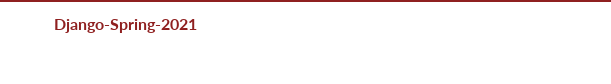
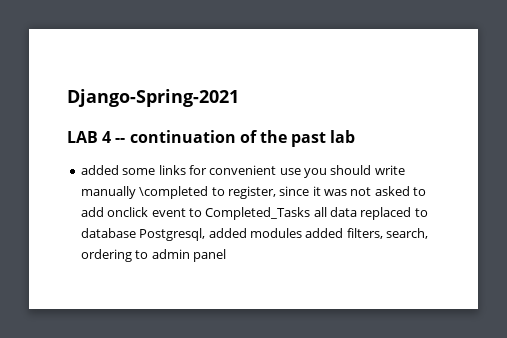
+ LAB 4 -- continuation of the past lab
+ added some links for convenient use you should write manually \completed to register, since it was not asked to add onclick event to Completed_Tasks all data replaced to database Postgresql, added modules added filters, search, ordering to admin panel

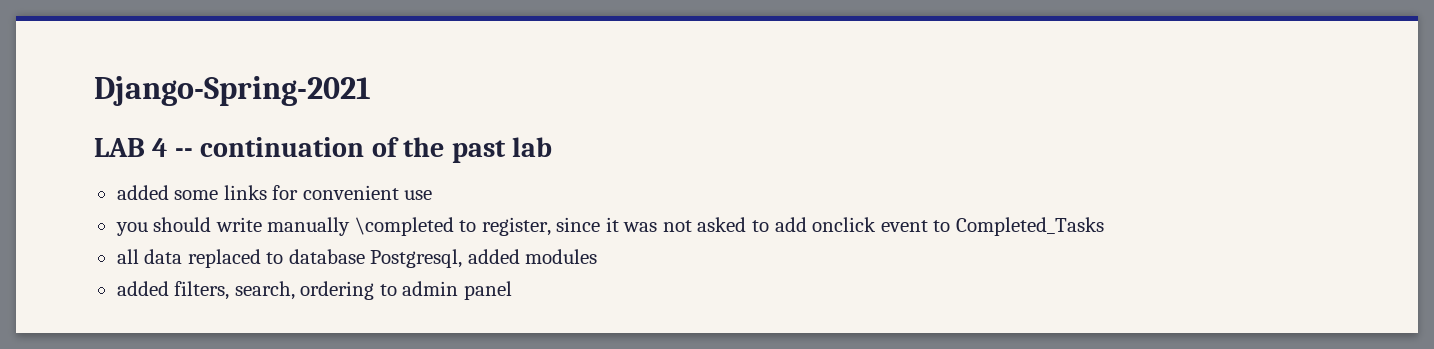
- added some links for convenient use you should write manually \completed to register, since it was not asked to add onclick event to Completed_Tasks all data replaced to database Postgresql, added modules added filters, search, ordering to admin panel
+ added some links for convenient use
+ you should write manually \completed to register, since it was not asked to add onclick event to Completed_Tasks
+ all data replaced to database Postgresql, added modules
+ added filters, search, ordering to admin panel

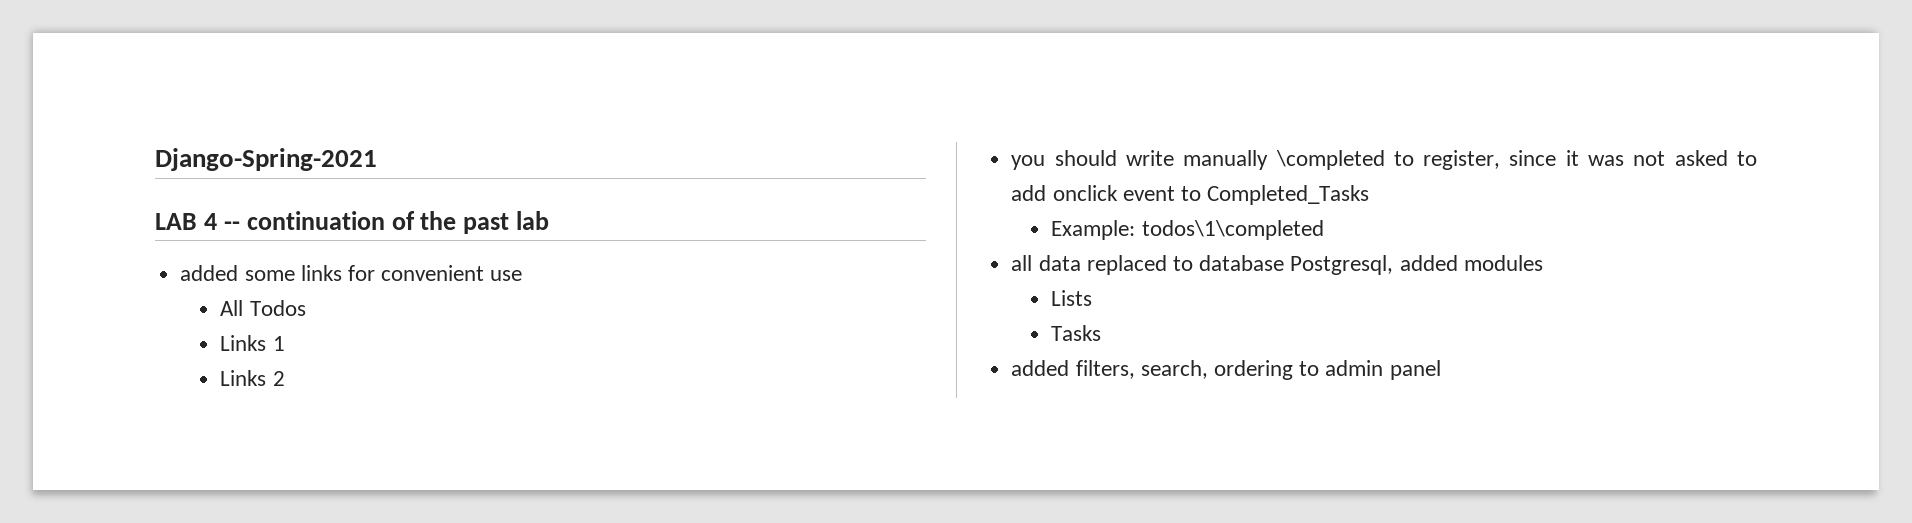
+ All Todos
+ Links 1
+ Links 2
+ Example: todos\1\completed
+ Lists
+ Tasks

